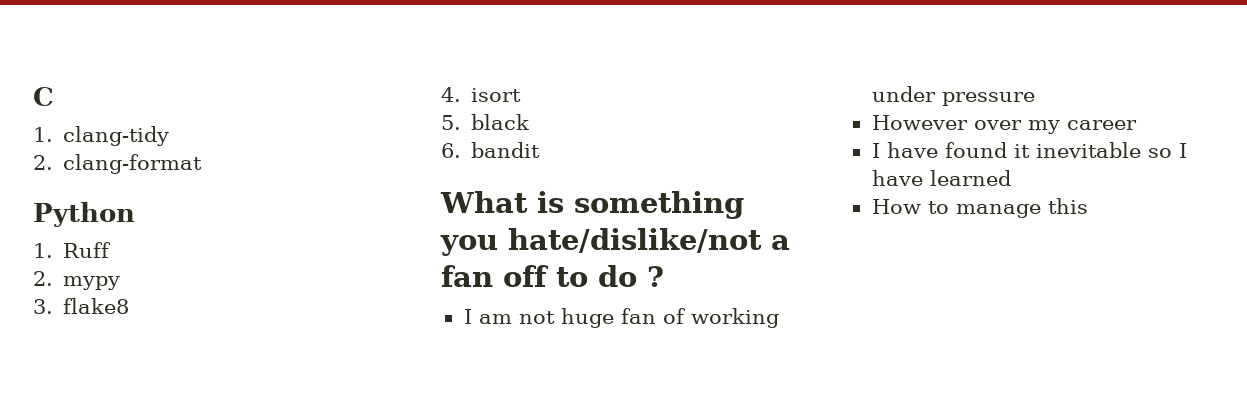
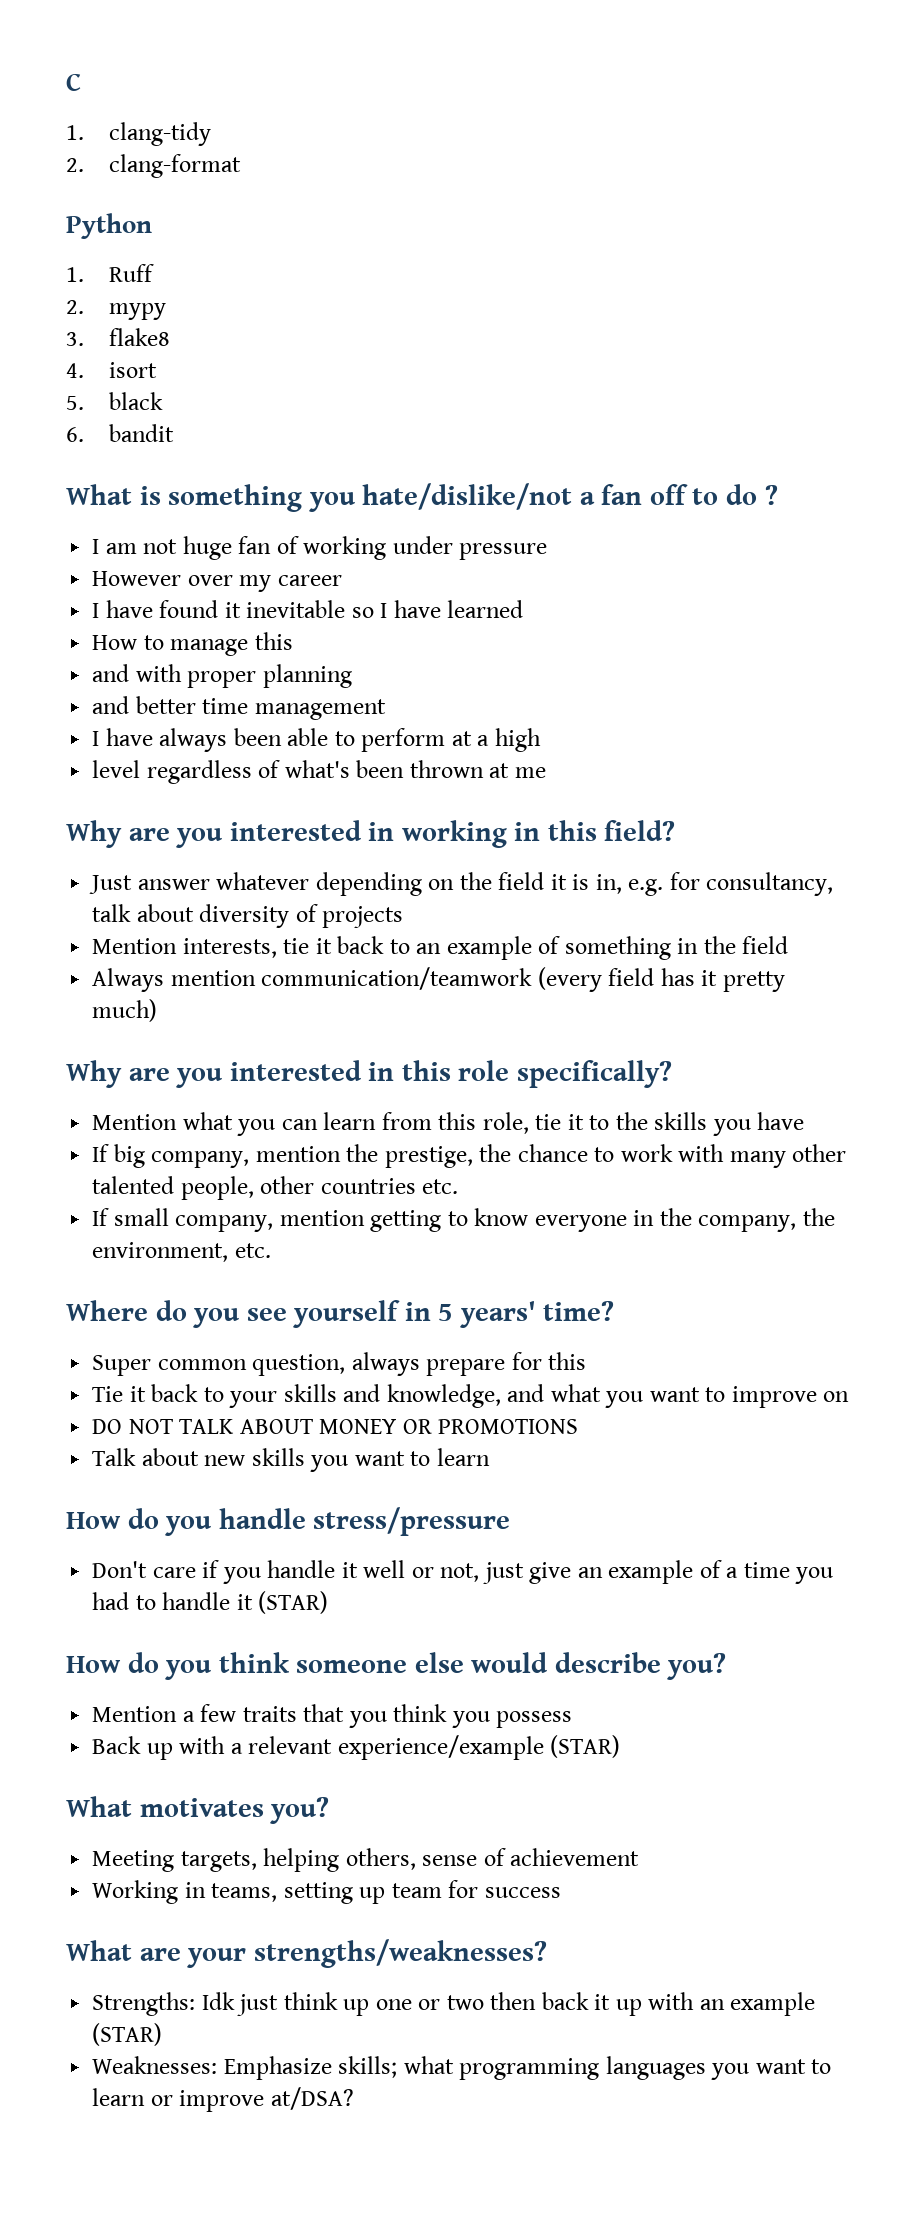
+ and with proper planning
+ and better time management
+ I have always been able to perform at a high
+ level regardless of what's been thrown at me
+ Why are you interested in working in this field?
+ Just answer whatever depending on the field it is in, e.g. for consultancy, talk about diversity of projects
+ Mention interests, tie it back to an example of something in the field
+ Always mention communication/teamwork (every field has it pretty much)
+ Why are you interested in this role specifically?
+ Mention what you can learn from this role, tie it to the skills you have
+ If big company, mention the prestige, the chance to work with many other talented people, other countries etc.
+ If small company, mention getting to know everyone in the company, the environment, etc.
+ Where do you see yourself in 5 years' time?
+ Super common question, always prepare for this
+ Tie it back to your skills and knowledge, and what you want to improve on
+ DO NOT TALK ABOUT MONEY OR PROMOTIONS
+ Talk about new skills you want to learn
+ How do you handle stress/pressure
+ Don't care if you handle it well or not, just give an example of a time you had to handle it (STAR)
+ How do you think someone else would describe you?
+ Mention a few traits that you think you possess
+ Back up with a relevant experience/example (STAR)
+ What motivates you?
+ Meeting targets, helping others, sense of achievement
+ Working in teams, setting up team for success
+ What are your strengths/weaknesses?
+ Strengths: Idk just think up one or two then back it up with an example (STAR)
+ Weaknesses: Emphasize skills; what programming languages you want to learn or improve at/DSA?

